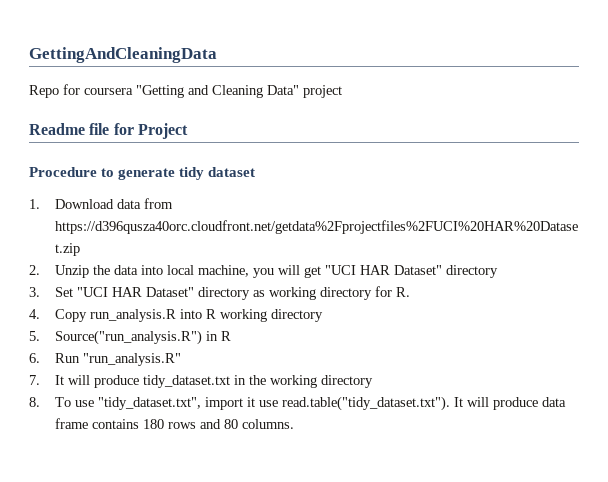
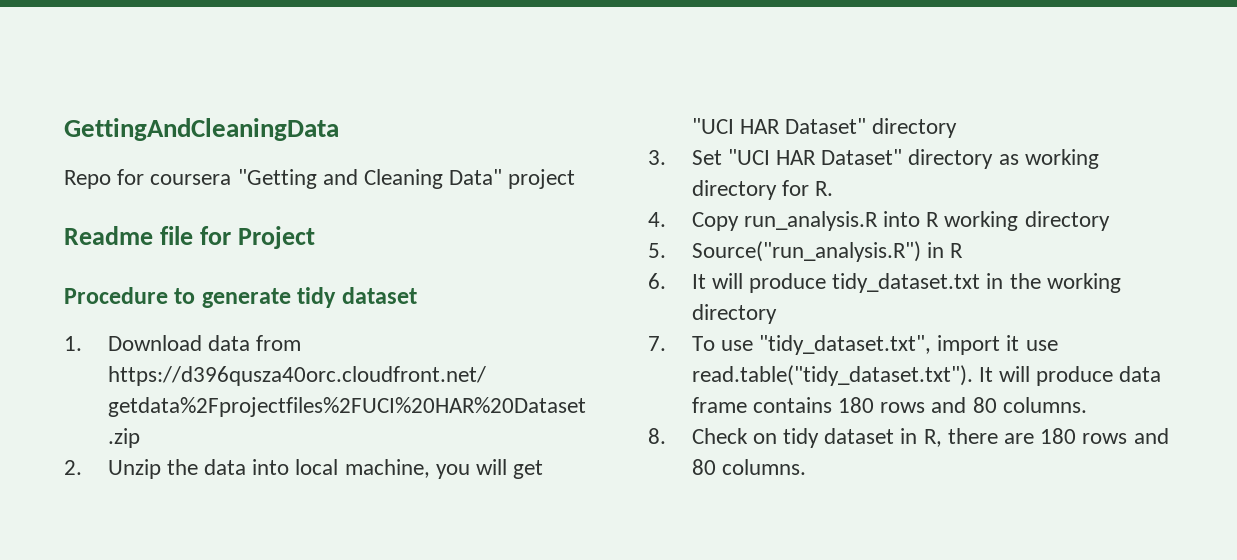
- 6. Run "run_analysis.R"
- 7. It will produce tidy_dataset.txt in the working directory
+ 6. It will produce tidy_dataset.txt in the working directory
- 8. To use "tidy_dataset.txt", import it use read.table("tidy_dataset.txt"). It will produce data frame contains 180 rows and 80 columns.
+ 7. To use "tidy_dataset.txt", import it use read.table("tidy_dataset.txt"). It will produce data frame contains 180 rows and 80 columns.
+ 8. Check on tidy dataset in R, there are 180 rows and 80 columns.

